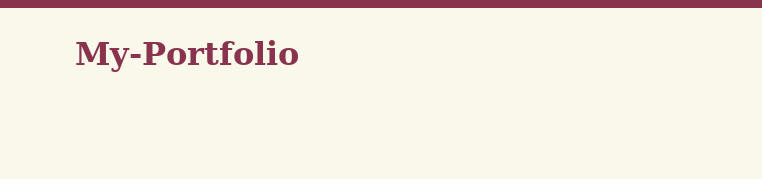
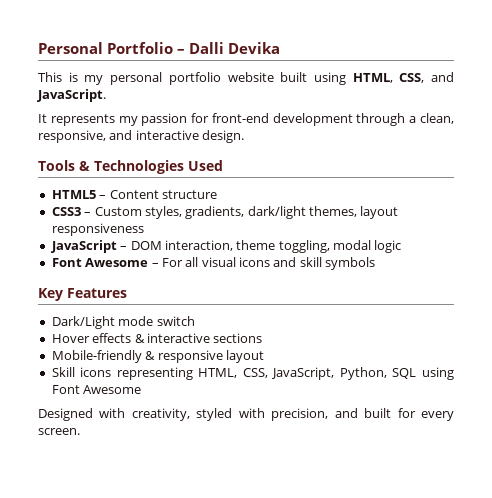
- My-Portfolio
+ Personal Portfolio – Dalli Devika
+ This is my personal portfolio website built using HTML, CSS, and JavaScript.
+ It represents my passion for front-end development through a clean, responsive, and interactive design.
+ Tools & Technologies Used
+ HTML5 – Content structure
+ CSS3 – Custom styles, gradients, dark/light themes, layout responsiveness
+ JavaScript – DOM interaction, theme toggling, modal logic
+ Font Awesome – For all visual icons and skill symbols
+ Key Features
+ Dark/Light mode switch
+ Hover effects & interactive sections
+ Mobile-friendly & responsive layout
+ Skill icons representing HTML, CSS, JavaScript, Python, SQL using Font Awesome
+ Designed with creativity, styled with precision, and built for every screen.

